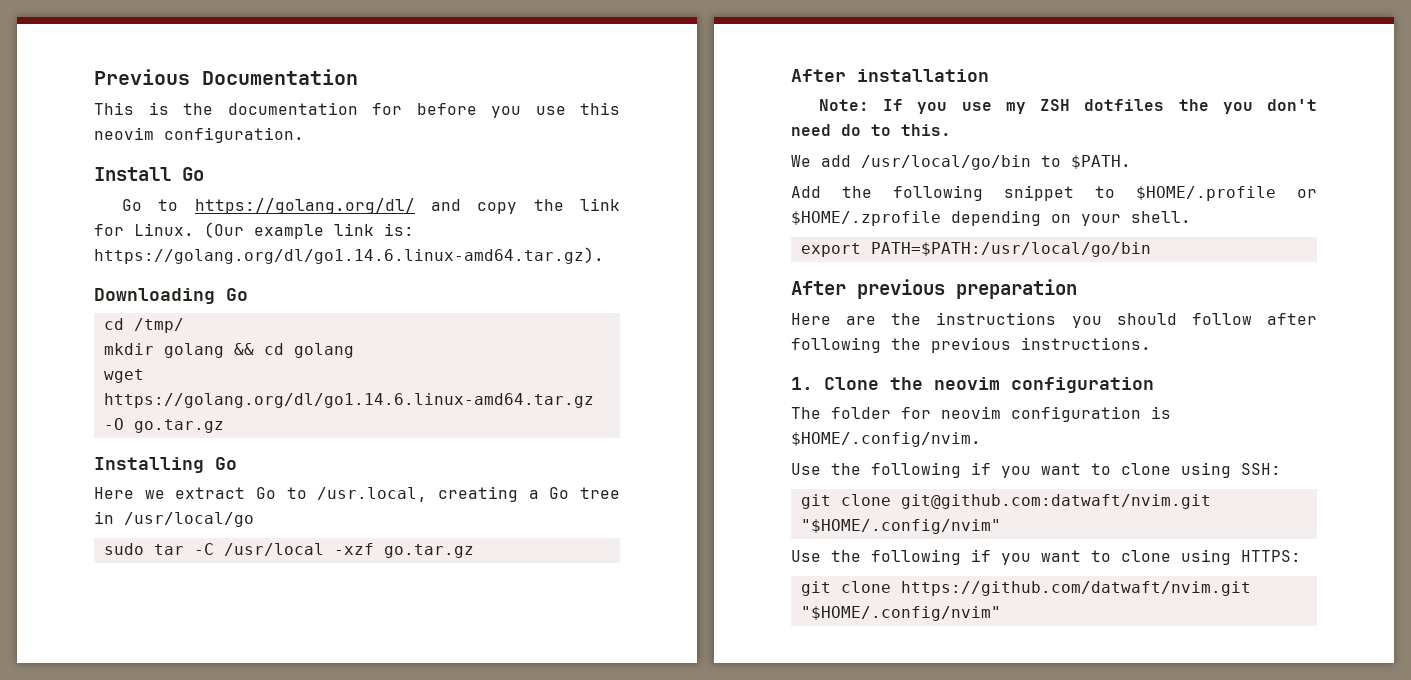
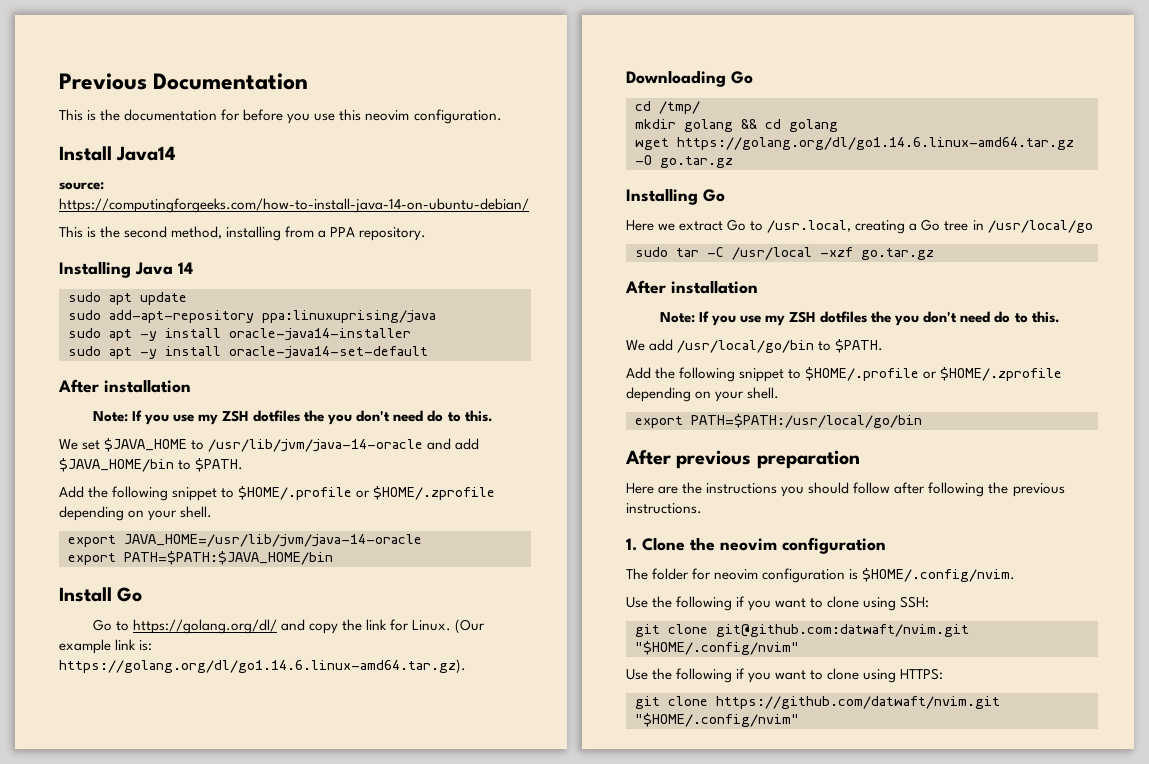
+ Install Java14
+ source: https://computingforgeeks.com/how-to-install-java-14-on-ubuntu-debian/
+ This is the second method, installing from a PPA repository.
+ Installing Java 14
+ sudo apt update
+ sudo add-apt-repository ppa:linuxuprising/java
+ sudo apt -y install oracle-java14-installer
+ sudo apt -y install oracle-java14-set-default
+ After installation
+ Note: If you use my ZSH dotfiles the you don't need do to this.
+ We set $JAVA_HOME to /usr/lib/jvm/java-14-oracle and add $JAVA_HOME/bin to $PATH.
+ Add the following snippet to $HOME/.profile or $HOME/.zprofile depending on your shell.
+ export JAVA_HOME=/usr/lib/jvm/java-14-oracle
+ export PATH=$PATH:$JAVA_HOME/bin

